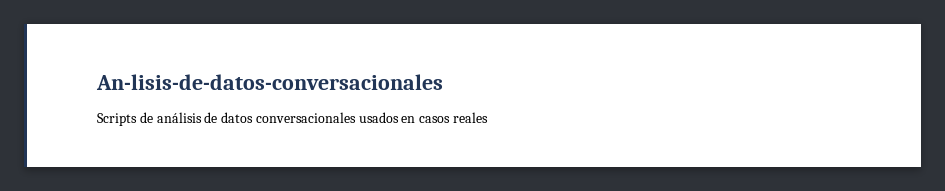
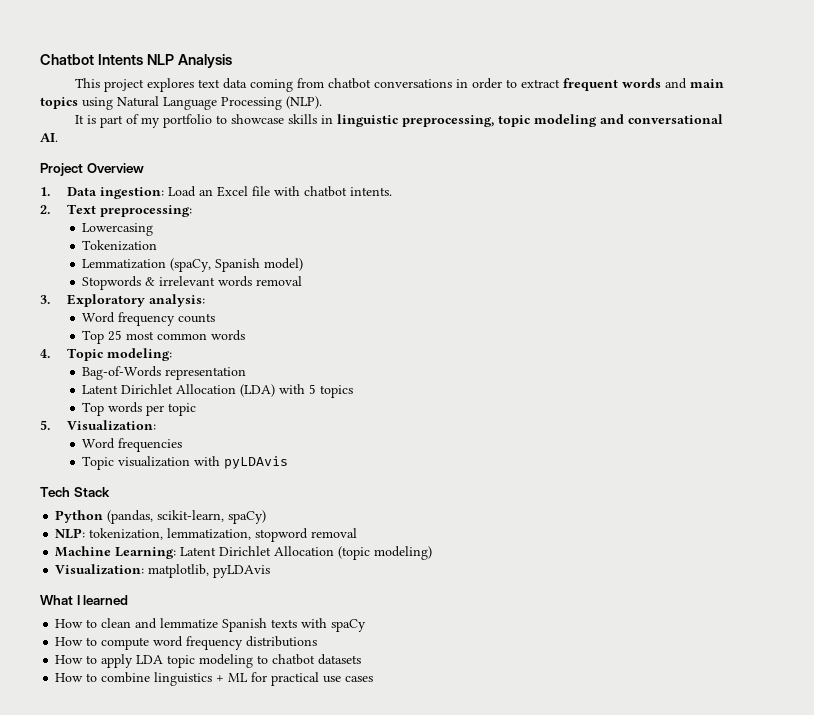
- An-lisis-de-datos-conversacionales
- Scripts de análisis de datos conversacionales usados en casos reales
+ Chatbot Intents NLP Analysis
+ This project explores text data coming from chatbot conversations in order to extract frequent words and main topics using Natural Language Processing (NLP).
+ It is part of my portfolio to showcase skills in linguistic preprocessing, topic modeling and conversational AI.
+ Project Overview
+ 1. Data ingestion: Load an Excel file with chatbot intents.
+ 2. Text preprocessing:
+ Lowercasing
+ Tokenization
+ Lemmatization (spaCy, Spanish model)
+ Stopwords & irrelevant words removal
+ 3. Exploratory analysis:
+ Word frequency counts
+ Top 25 most common words
+ 4. Topic modeling:
+ Bag-of-Words representation
+ Latent Dirichlet Allocation (LDA) with 5 topics
+ Top words per topic
+ 5. Visualization:
+ Word frequencies
+ Topic visualization with pyLDAvis
+ Tech Stack
+ Python (pandas, scikit-learn, spaCy)
+ NLP: tokenization, lemmatization, stopword removal
+ Machine Learning: Latent Dirichlet Allocation (topic modeling)
+ Visualization: matplotlib, pyLDAvis
+ What I learned
+ How to clean and lemmatize Spanish texts with spaCy
+ How to compute word frequency distributions
+ How to apply LDA topic modeling to chatbot datasets
+ How to combine linguistics + ML for practical use cases

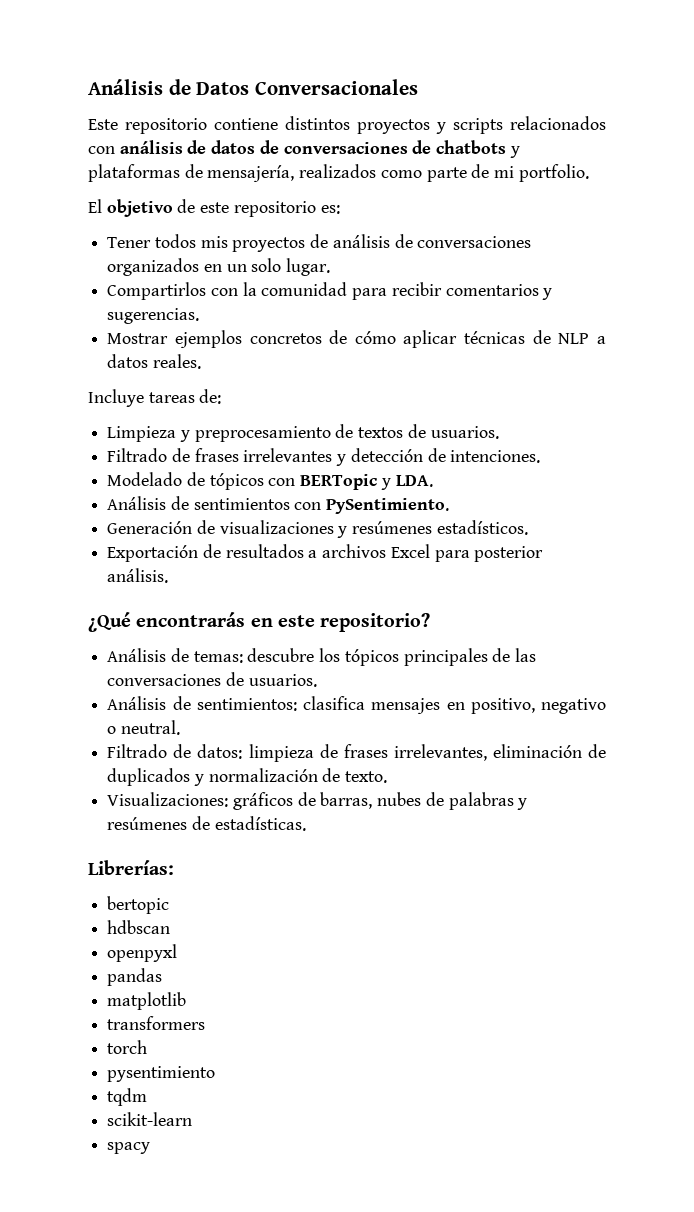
- Chatbot Intents NLP Analysis
- This project explores text data coming from chatbot conversations in order to extract frequent words and main topics using Natural Language Processing (NLP).
- It is part of my portfolio to showcase skills in linguistic preprocessing, topic modeling and conversational AI.
- Project Overview
- 1. Data ingestion: Load an Excel file with chatbot intents.
- 2. Text preprocessing:
- Lowercasing
- Tokenization
- Lemmatization (spaCy, Spanish model)
- Stopwords & irrelevant words removal
- 3. Exploratory analysis:
- Word frequency counts
- Top 25 most common words
- 4. Topic modeling:
- Bag-of-Words representation
- Latent Dirichlet Allocation (LDA) with 5 topics
- Top words per topic
- 5. Visualization:
- Word frequencies
- Topic visualization with pyLDAvis
- Tech Stack
- Python (pandas, scikit-learn, spaCy)
- NLP: tokenization, lemmatization, stopword removal
- Machine Learning: Latent Dirichlet Allocation (topic modeling)
- Visualization: matplotlib, pyLDAvis
- What I learned
- How to clean and lemmatize Spanish texts with spaCy
- How to compute word frequency distributions
- How to apply LDA topic modeling to chatbot datasets
- How to combine linguistics + ML for practical use cases
+ Análisis de Datos Conversacionales
+ Este repositorio contiene distintos proyectos y scripts relacionados con análisis de datos de conversaciones de chatbots y plataformas de mensajería, realizados como parte de mi portfolio.
+ El objetivo de este repositorio es:
+ Tener todos mis proyectos de análisis de conversaciones organizados en un solo lugar.
+ Compartirlos con la comunidad para recibir comentarios y sugerencias.
+ Mostrar ejemplos concretos de cómo aplicar técnicas de NLP a datos reales.
+ Incluye tareas de:
+ Limpieza y preprocesamiento de textos de usuarios.
+ Filtrado de frases irrelevantes y detección de intenciones.
+ Modelado de tópicos con BERTopic y LDA.
+ Análisis de sentimientos con PySentimiento.
+ Generación de visualizaciones y resúmenes estadísticos.
+ Exportación de resultados a archivos Excel para posterior análisis.
+ ¿Qué encontrarás en este repositorio?
+ Análisis de temas: descubre los tópicos principales de las conversaciones de usuarios.
+ Análisis de sentimientos: clasifica mensajes en positivo, negativo o neutral.
+ Filtrado de datos: limpieza de frases irrelevantes, eliminación de duplicados y normalización de texto.
+ Visualizaciones: gráficos de barras, nubes de palabras y resúmenes de estadísticas.
+ Librerías:
+ bertopic
+ hdbscan
+ openpyxl
+ pandas
+ matplotlib
+ transformers
+ torch
+ pysentimiento
+ tqdm
+ scikit-learn
+ spacy

